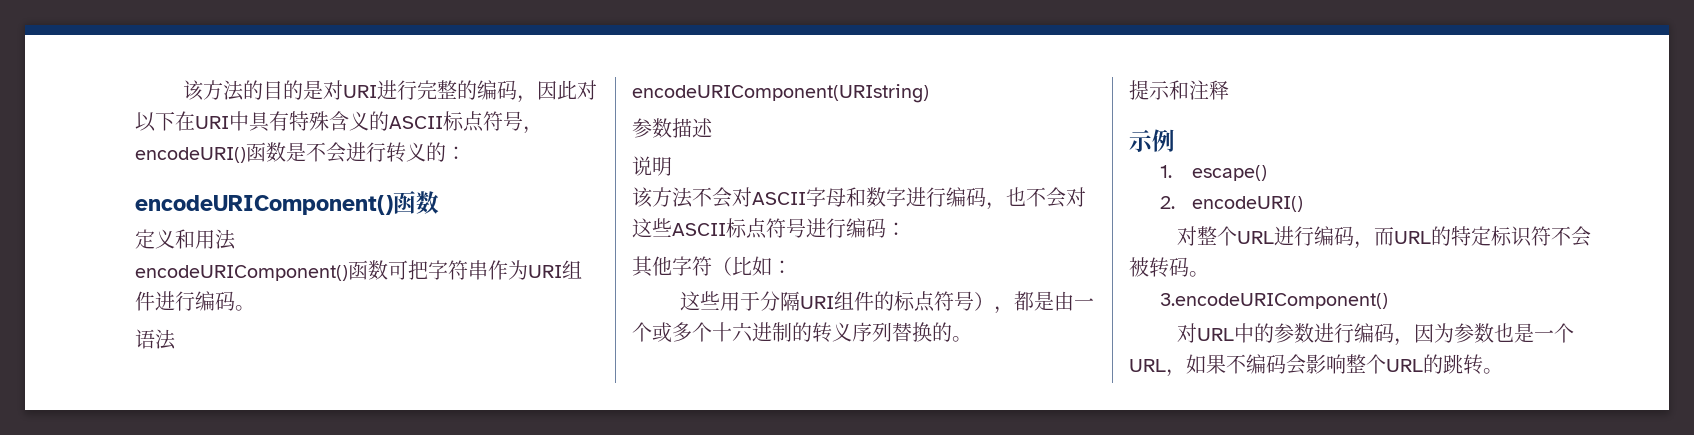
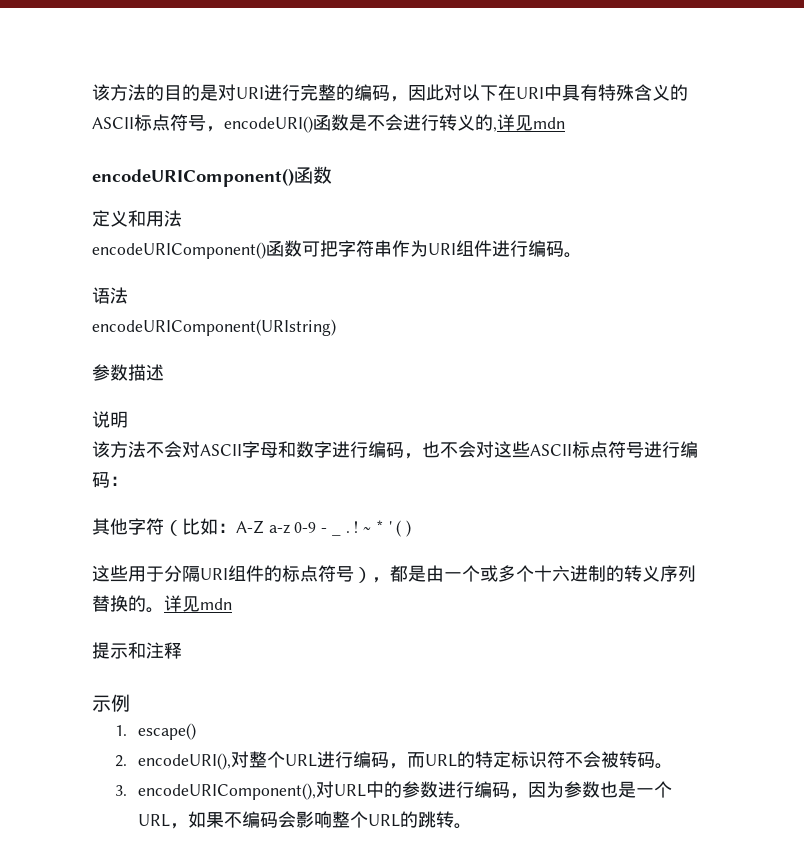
- 该方法的目的是对URI进行完整的编码，因此对以下在URI中具有特殊含义的ASCII标点符号，encodeURI()函数是不会进行转义的：
+ 该方法的目的是对URI进行完整的编码，因此对以下在URI中具有特殊含义的ASCII标点符号，encodeURI()函数是不会进行转义的,详见mdn
- 其他字符（比如：
+ 其他字符（比如：A-Z a-z 0-9 - _ . ! ~ * ' ( )
- 这些用于分隔URI组件的标点符号），都是由一个或多个十六进制的转义序列替换的。
+ 这些用于分隔URI组件的标点符号），都是由一个或多个十六进制的转义序列替换的。详见mdn
- 2. encodeURI()
- 对整个URL进行编码，而URL的特定标识符不会被转码。
+ 2. encodeURI(),对整个URL进行编码，而URL的特定标识符不会被转码。
- 3.encodeURIComponent()
- 对URL中的参数进行编码，因为参数也是一个URL，如果不编码会影响整个URL的跳转。
+ 3. encodeURIComponent(),对URL中的参数进行编码，因为参数也是一个URL，如果不编码会影响整个URL的跳转。

